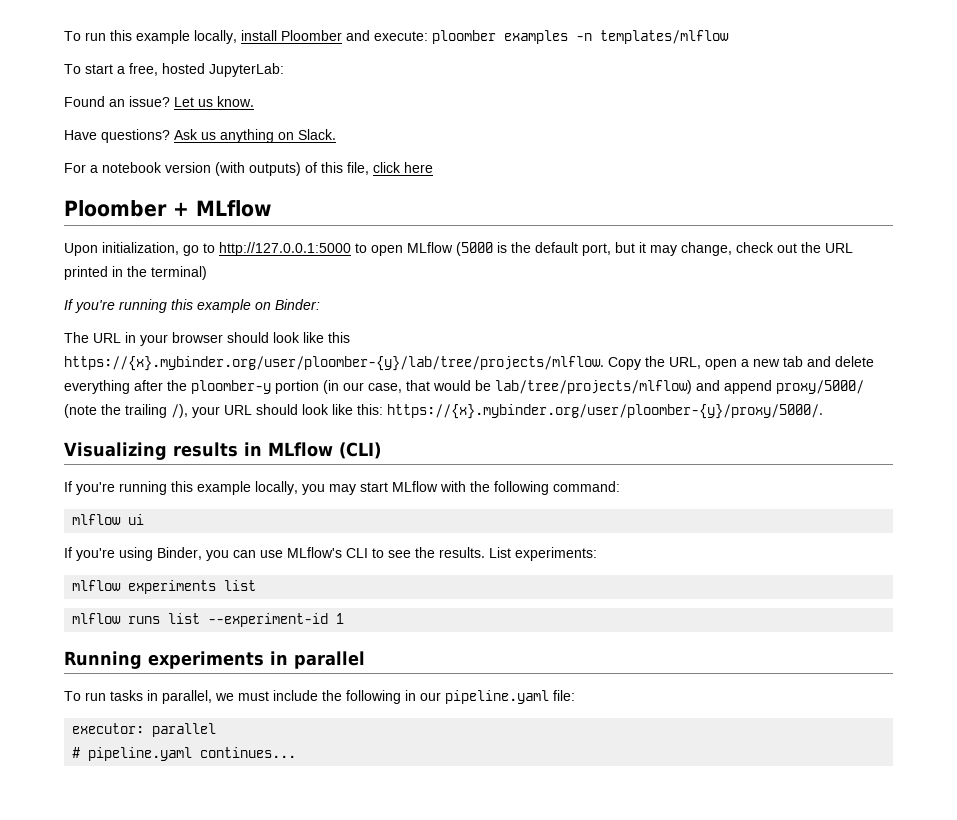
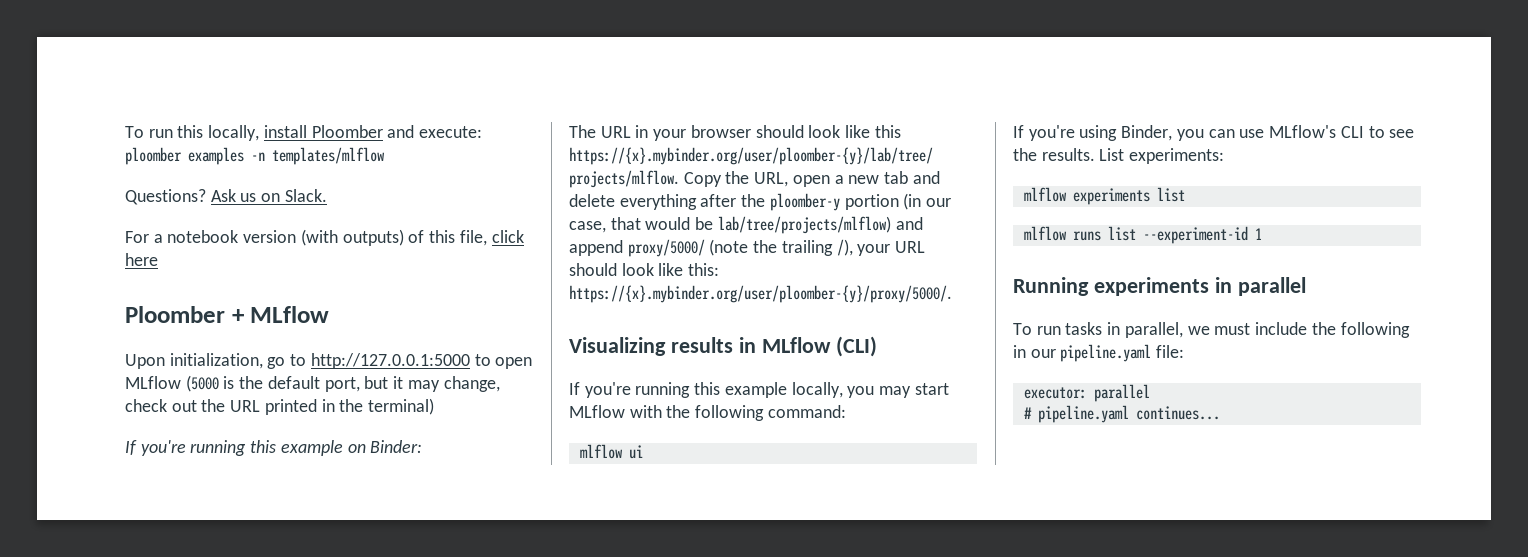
- To run this example locally, install Ploomber and execute: ploomber examples -n templates/mlflow
+ To run this locally, install Ploomber and execute: ploomber examples -n templates/mlflow
- To start a free, hosted JupyterLab:
- Found an issue? Let us know.
- Have questions?
+ Questions?
- Ask us anything on Slack.
+ Ask us on Slack.

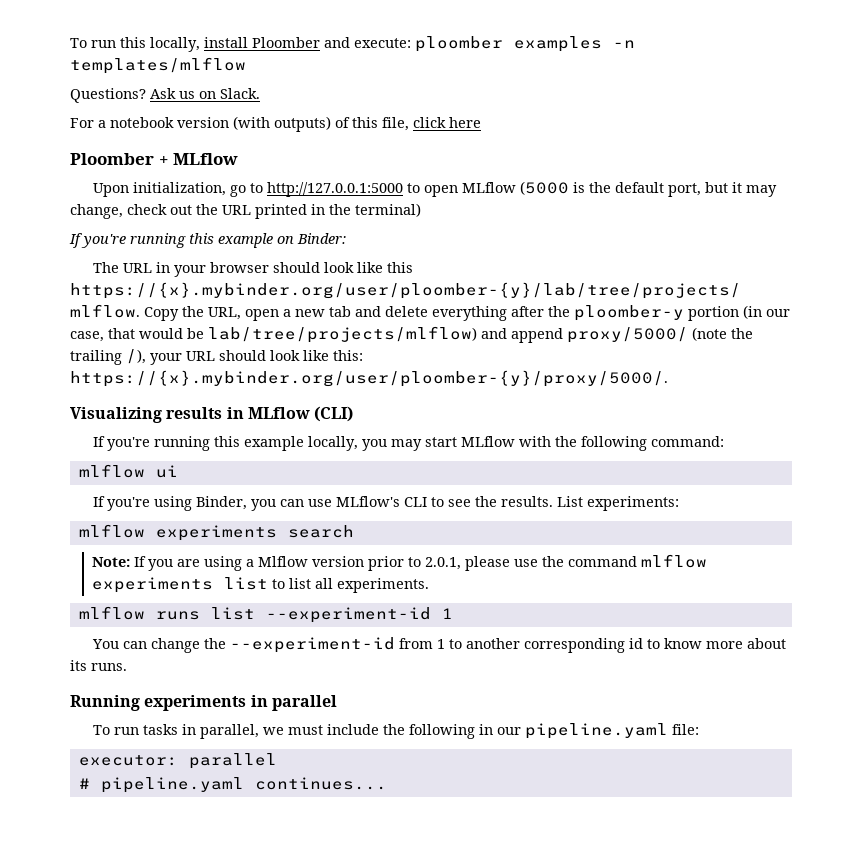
- mlflow experiments list
+ mlflow experiments search
+ Note: If you are using a Mlflow version prior to 2.0.1, please use the command mlflow experiments list to list all experiments.
+ You can change the --experiment-id from 1 to another corresponding id to know more about its runs.

